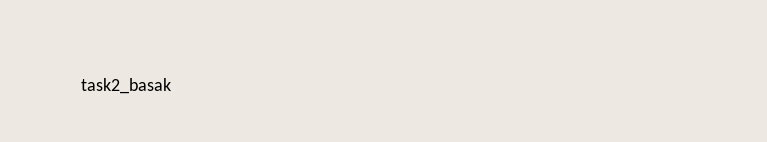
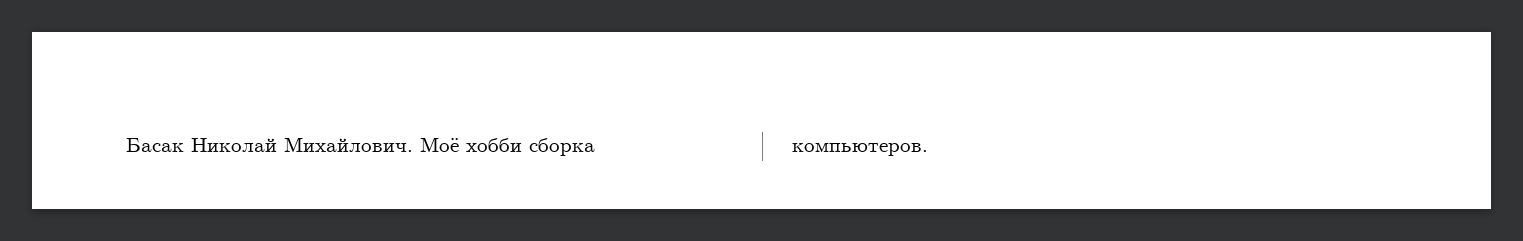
- task2_basak
+ Басак Николай Михайлович. Моё хобби сборка компьютеров.

